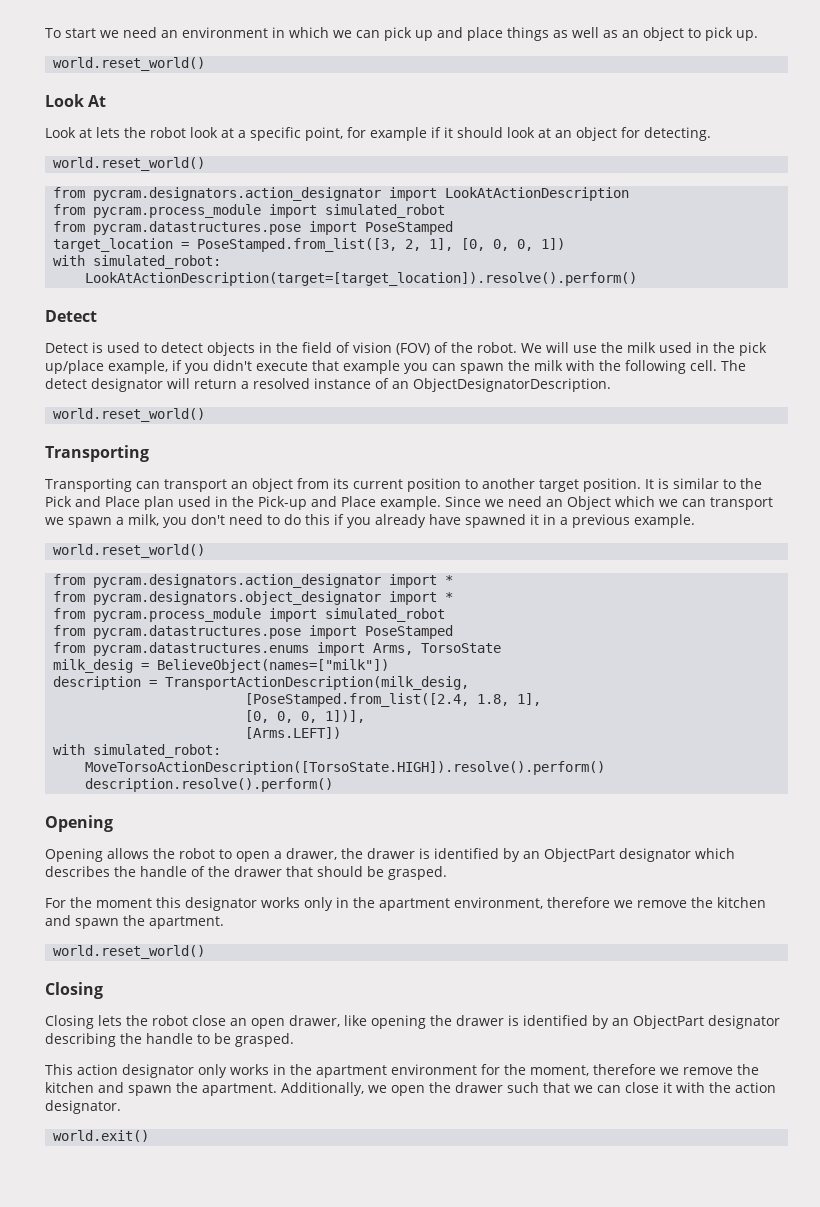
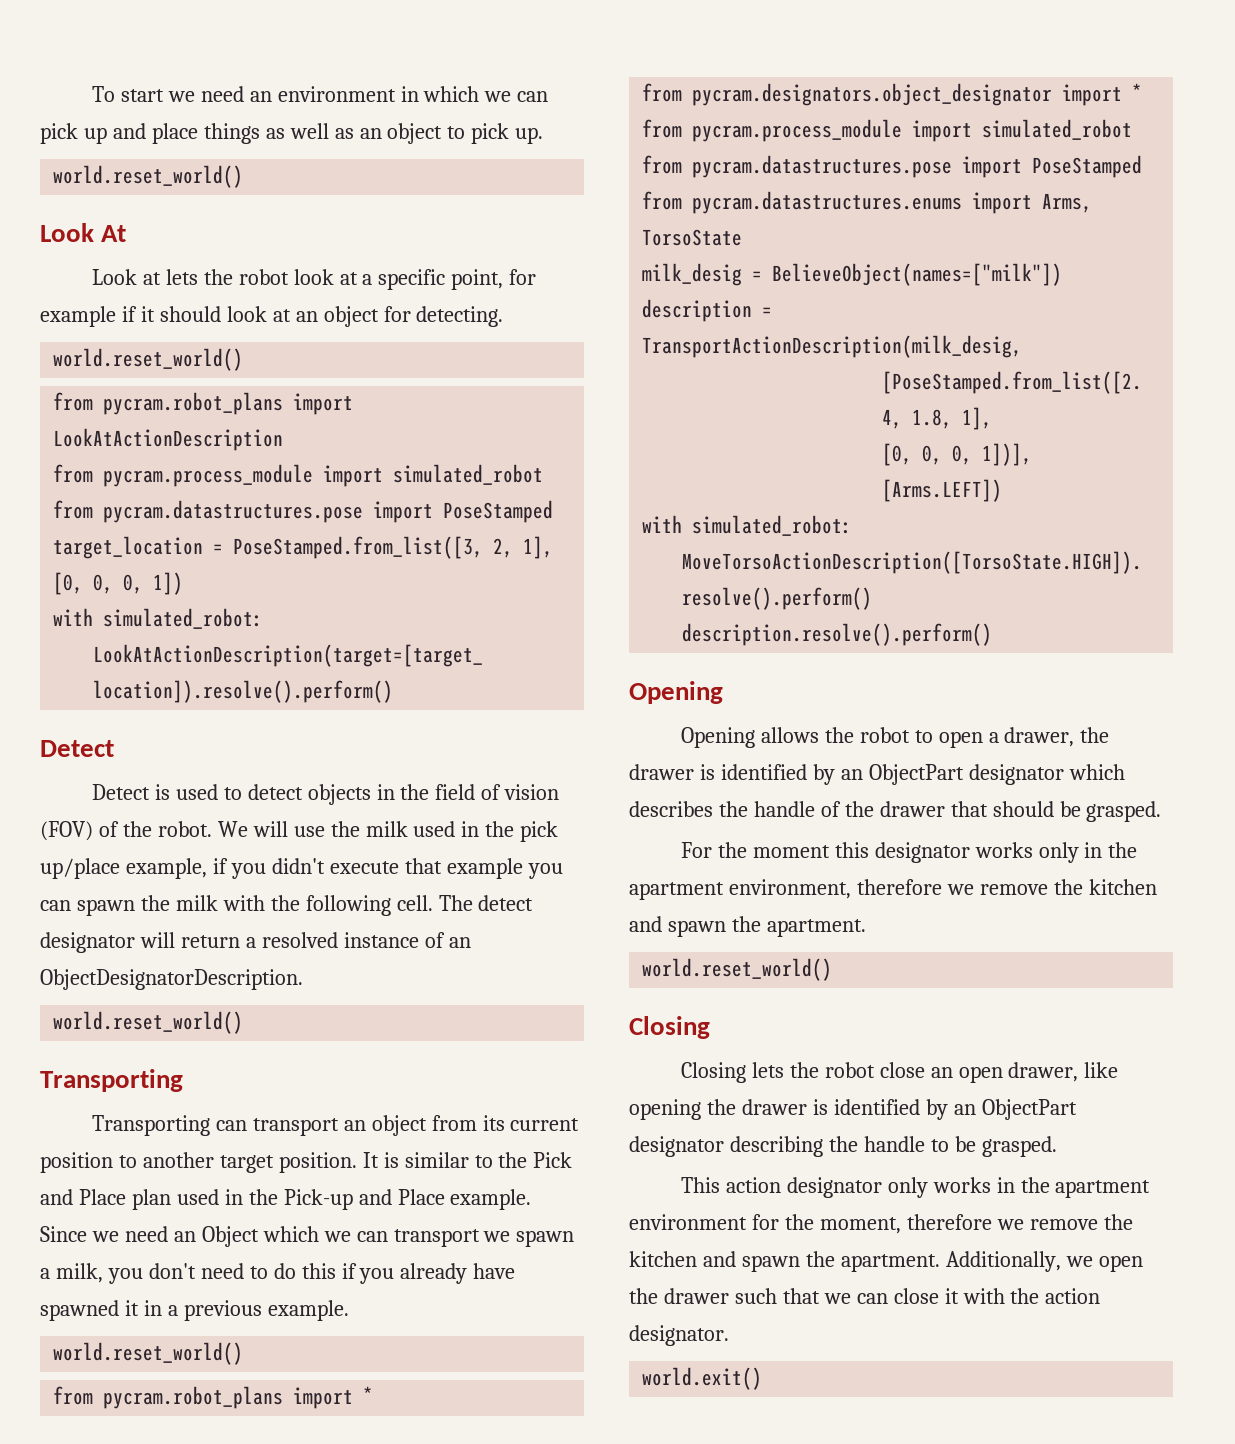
- from pycram.designators.action_designator import LookAtActionDescription
+ from pycram.robot_plans import LookAtActionDescription
- from pycram.designators.action_designator import *
+ from pycram.robot_plans import *

